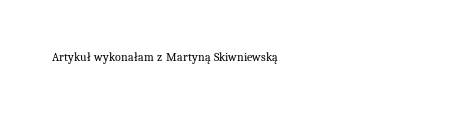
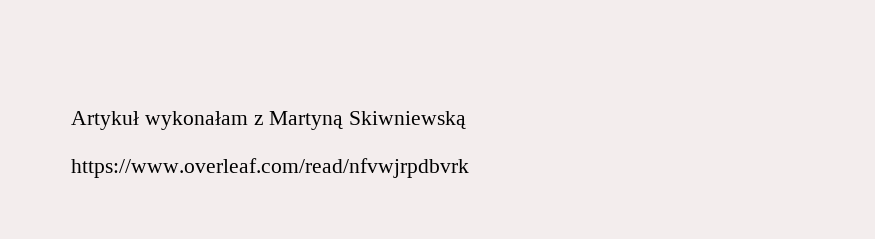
+ https://www.overleaf.com/read/nfvwjrpdbvrk

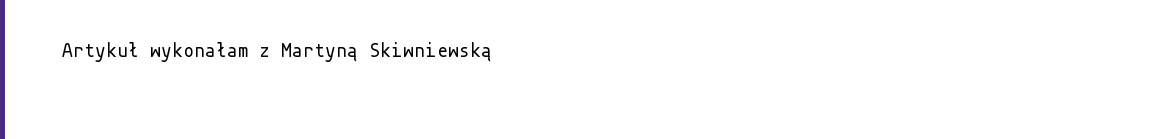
- https://www.overleaf.com/read/nfvwjrpdbvrk

